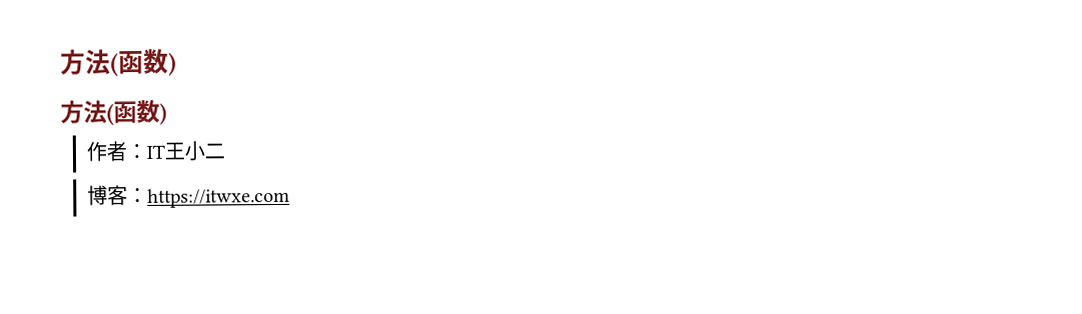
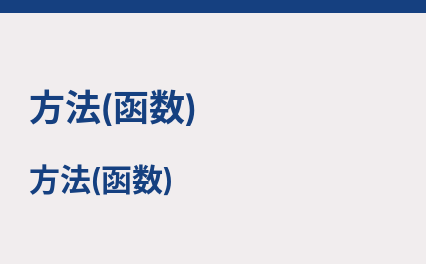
- 作者：IT王小二
- 博客：https://itwxe.com

